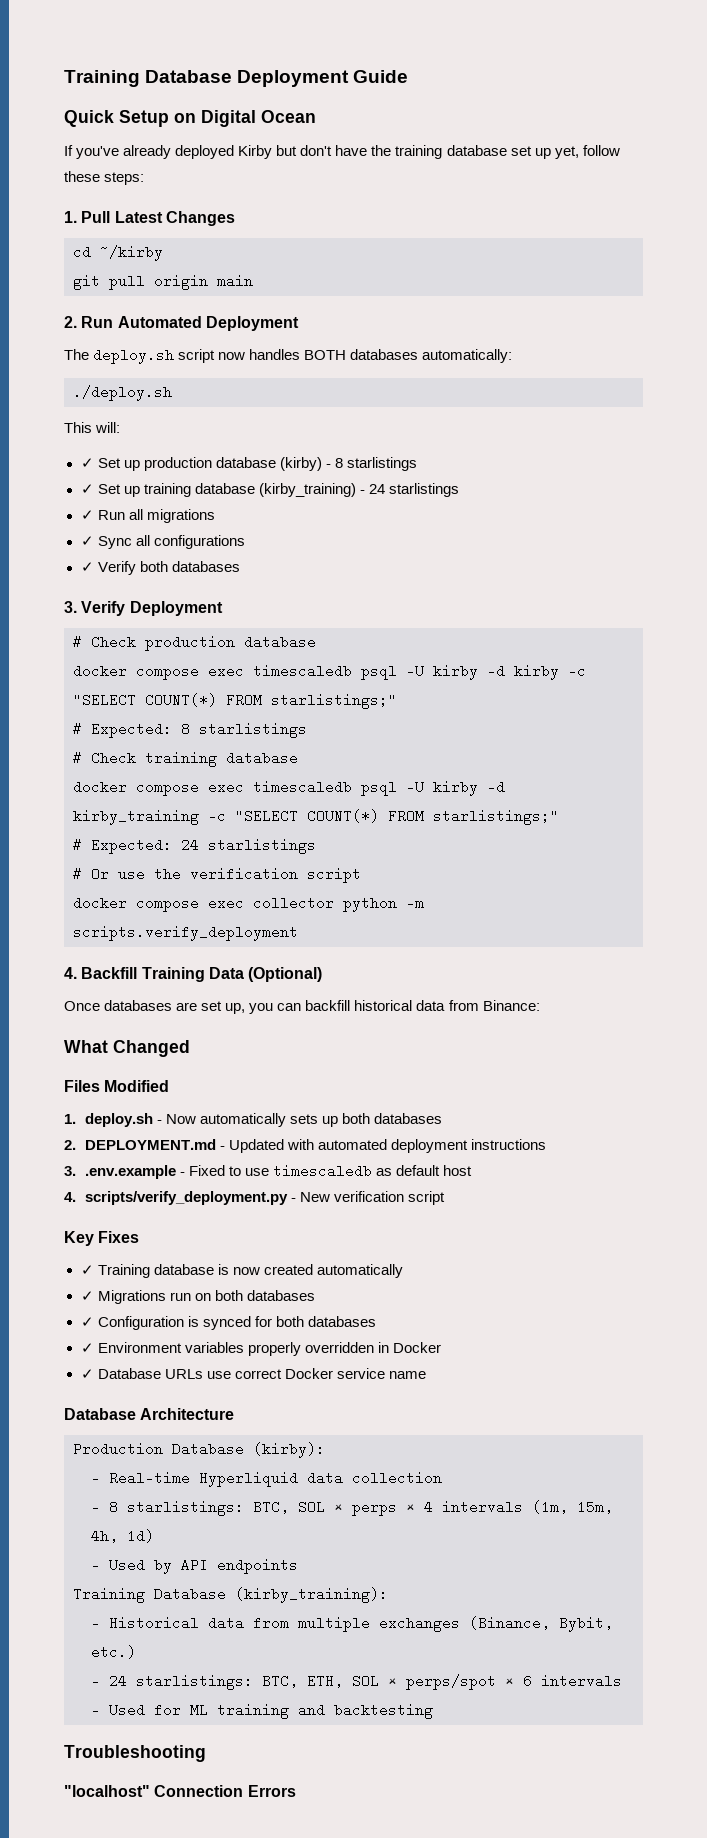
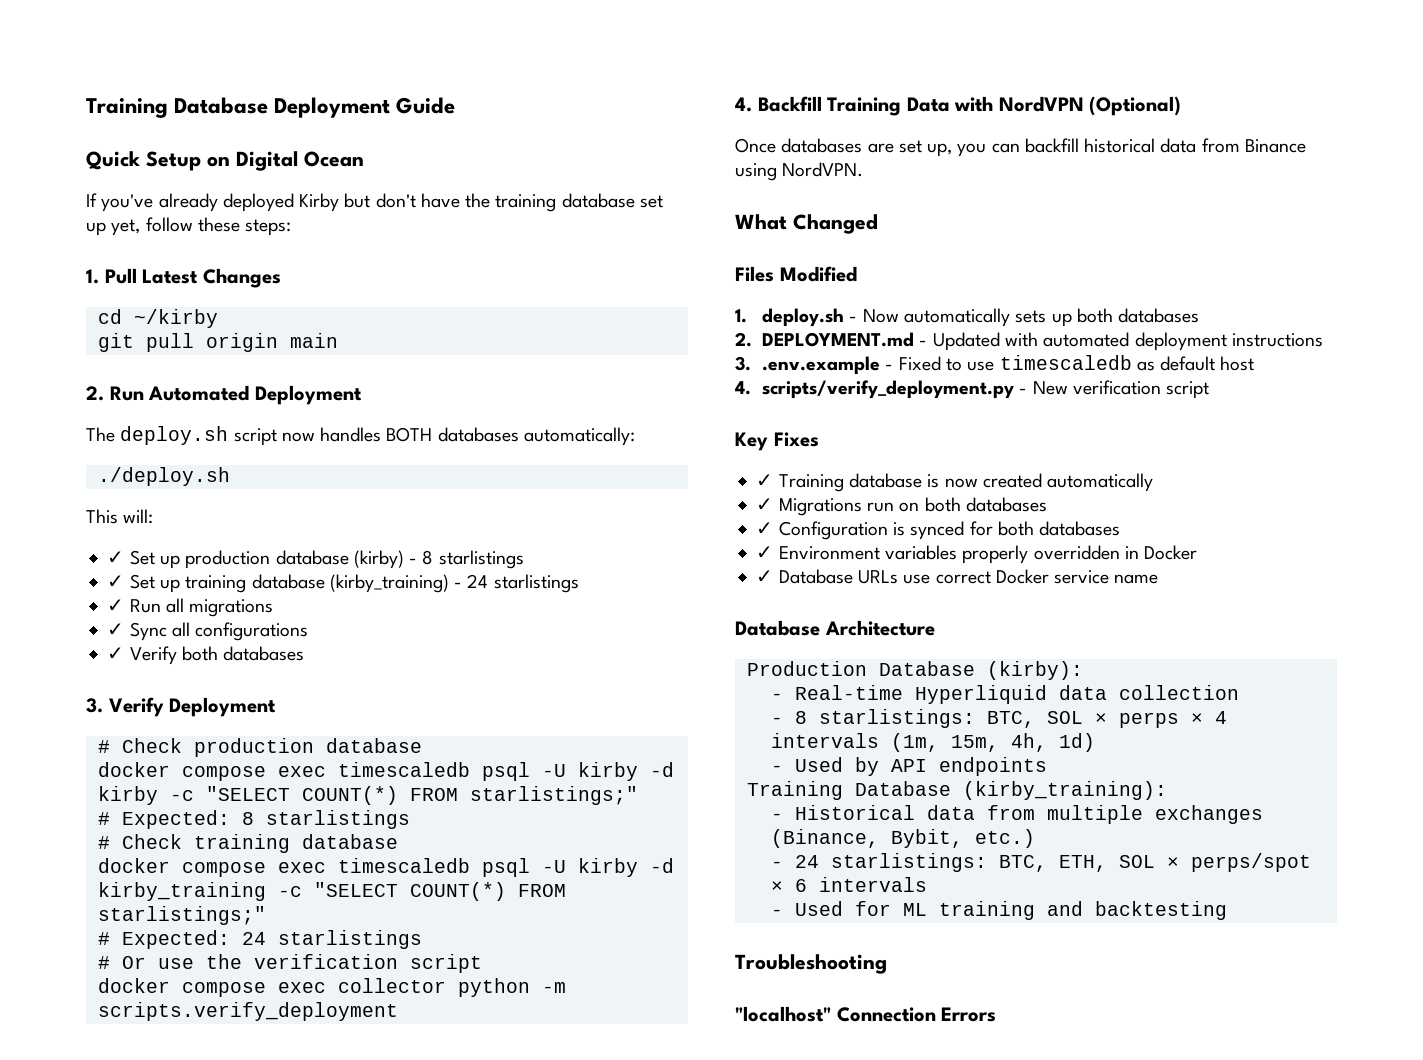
- 4. Backfill Training Data (Optional)
+ 4. Backfill Training Data with NordVPN (Optional)
- Once databases are set up, you can backfill historical data from Binance:
+ Once databases are set up, you can backfill historical data from Binance using NordVPN.

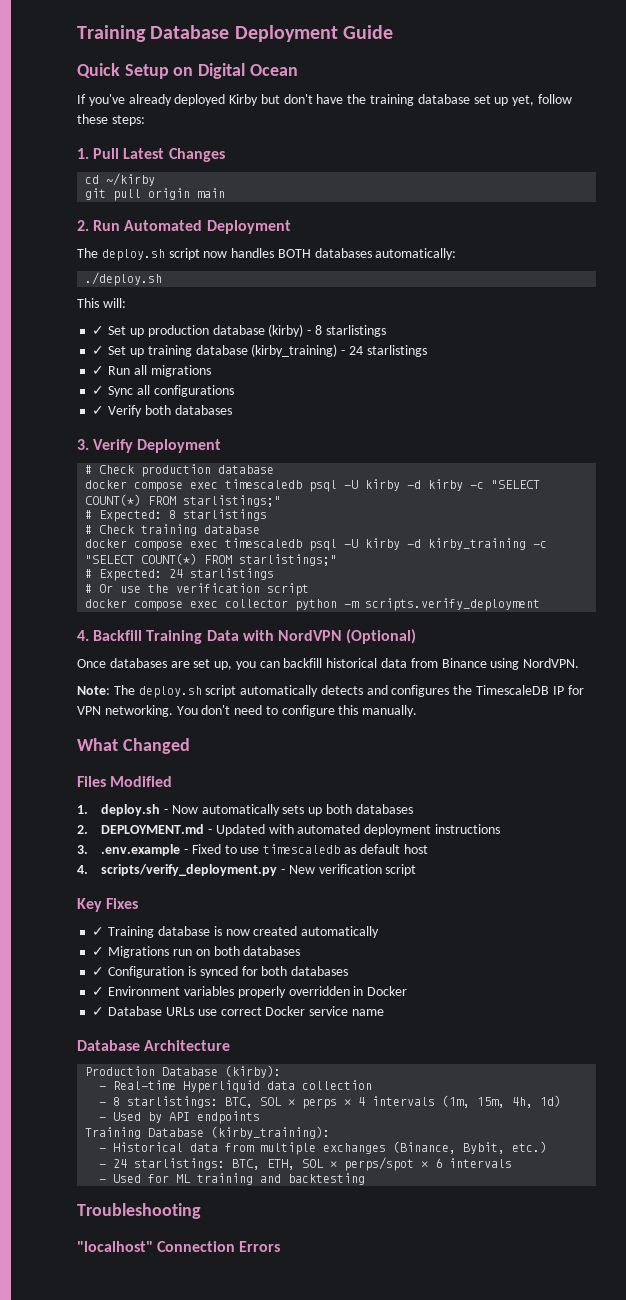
+ Note: The deploy.sh script automatically detects and configures the TimescaleDB IP for VPN networking. You don't need to configure this manually.

